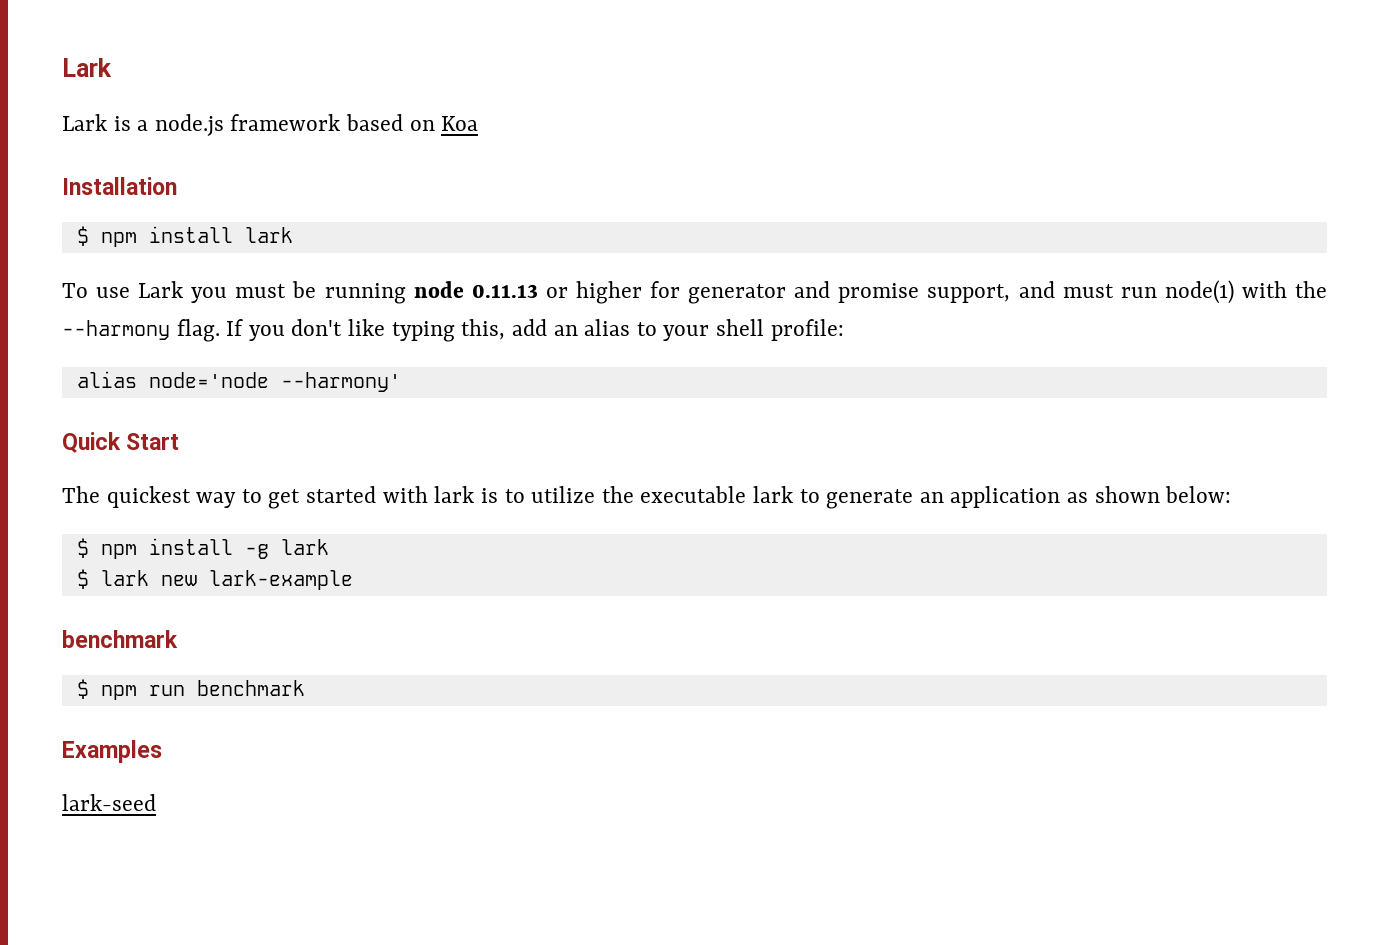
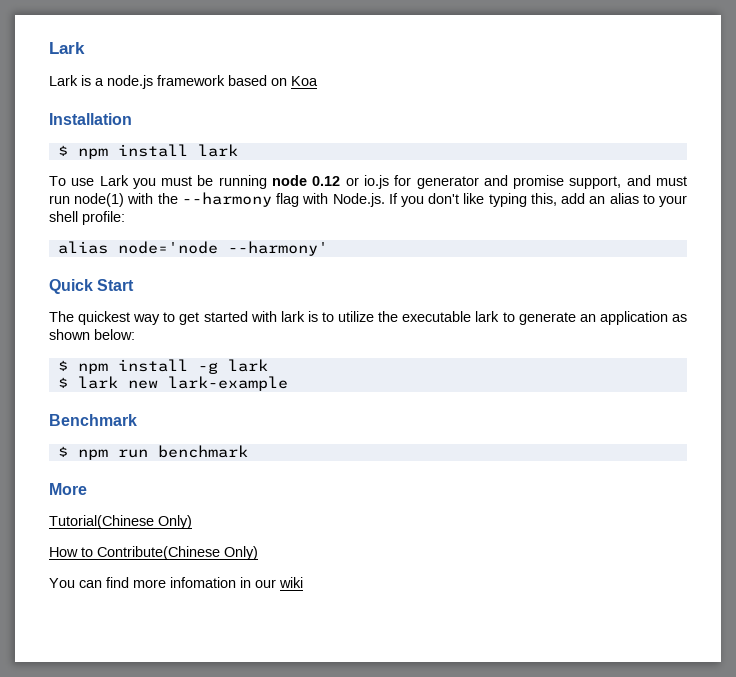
- To use Lark you must be running node 0.11.13 or higher for generator and promise support, and must run node(1) with the --harmony flag. If you don't like typing this, add an alias to your shell profile:
+ To use Lark you must be running node 0.12 or io.js for generator and promise support, and must run node(1) with the --harmony flag with Node.js. If you don't like typing this, add an alias to your shell profile:
  $ lark new lark-example
- benchmark
+ Benchmark
- Examples
- lark-seed
+ More
+ Tutorial(Chinese Only)
+ How to Contribute(Chinese Only)
+ You can find more infomation in our wiki

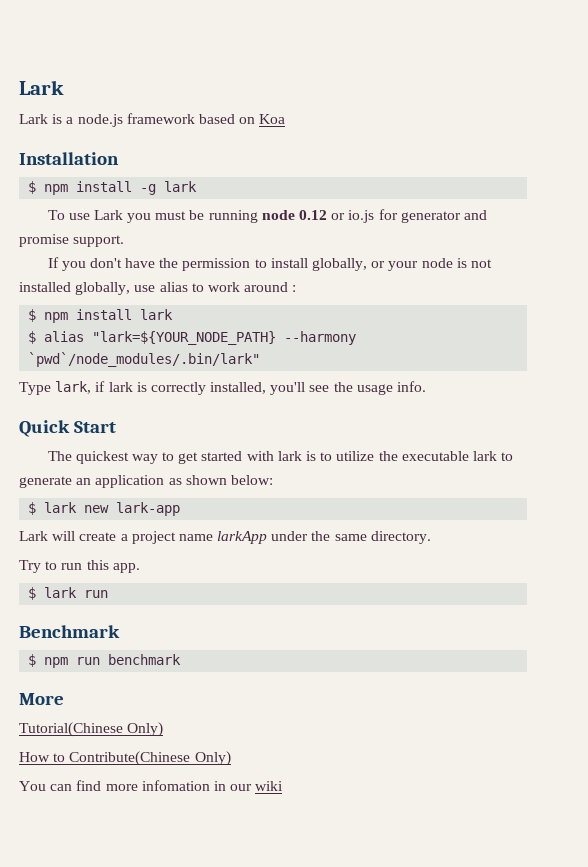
- $ npm install lark
+ $ npm install -g lark
- To use Lark you must be running node 0.12 or io.js for generator and promise support, and must run node(1) with the --harmony flag with Node.js. If you don't like typing this, add an alias to your shell profile:
- alias node='node --harmony'
+ To use Lark you must be running node 0.12 or io.js for generator and promise support.
+ If you don't have the permission to install globally, or your node is not installed globally, use alias to work around :
+ $ npm install lark
+ $ alias "lark=${YOUR_NODE_PATH} --harmony `pwd`/node_modules/.bin/lark"
+ Type lark, if lark is correctly installed, you'll see the usage info.
- $ npm install -g lark
- $ lark new lark-example
+ $ lark new lark-app
+ Lark will create a project name larkApp under the same directory.
+ Try to run this app.
+ $ lark run

